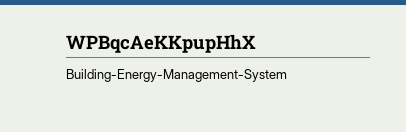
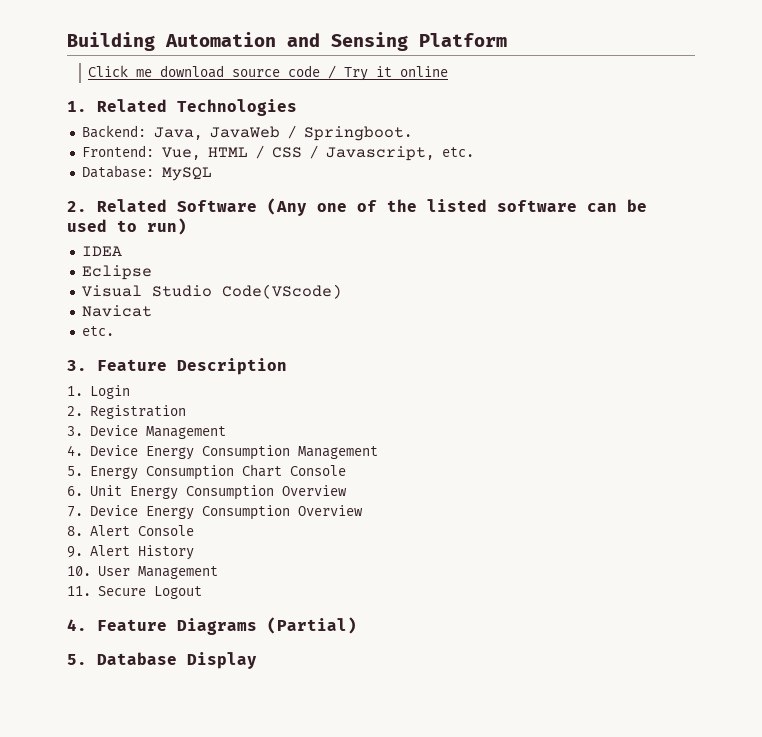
- WPBqcAeKKpupHhX
- Building-Energy-Management-System
+ Building Automation and Sensing Platform
+ Click me download source code / Try it online
+ 1. Related Technologies
+ Backend: Java, JavaWeb / Springboot.
+ Frontend: Vue, HTML / CSS / Javascript, etc.
+ Database: MySQL
+ 2. Related Software (Any one of the listed software can be used to run)
+ IDEA
+ Eclipse
+ Visual Studio Code(VScode)
+ Navicat
+ etc.
+ 3. Feature Description
+ 1. Login
+ 2. Registration
+ 3. Device Management
+ 4. Device Energy Consumption Management
+ 5. Energy Consumption Chart Console
+ 6. Unit Energy Consumption Overview
+ 7. Device Energy Consumption Overview
+ 8. Alert Console
+ 9. Alert History
+ 10. User Management
+ 11. Secure Logout
+ 4. Feature Diagrams (Partial)
+ 5. Database Display

